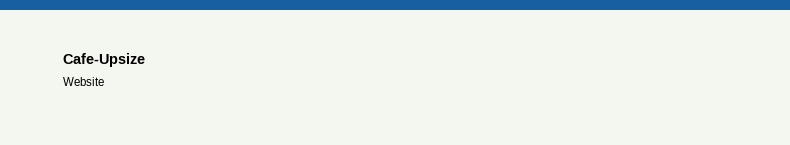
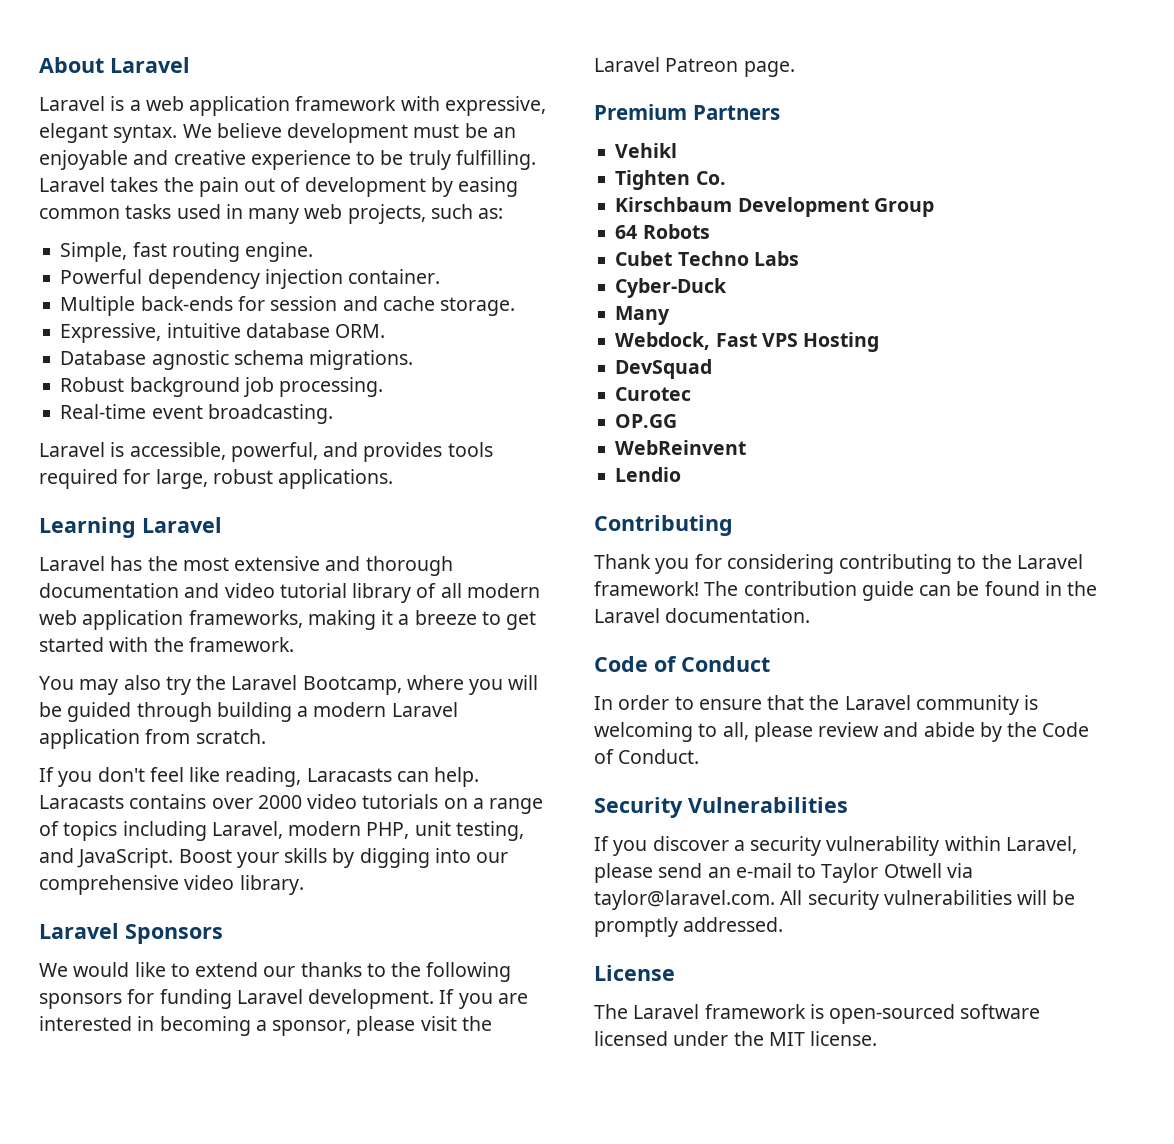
- Cafe-Upsize
- Website
+ About Laravel
+ Laravel is a web application framework with expressive, elegant syntax. We believe development must be an enjoyable and creative experience to be truly fulfilling. Laravel takes the pain out of development by easing common tasks used in many web projects, such as:
+ Simple, fast routing engine.
+ Powerful dependency injection container.
+ Multiple back-ends for session and cache storage.
+ Expressive, intuitive database ORM.
+ Database agnostic schema migrations.
+ Robust background job processing.
+ Real-time event broadcasting.
+ Laravel is accessible, powerful, and provides tools required for large, robust applications.
+ Learning Laravel
+ Laravel has the most extensive and thorough documentation and video tutorial library of all modern web application frameworks, making it a breeze to get started with the framework.
+ You may also try the Laravel Bootcamp, where you will be guided through building a modern Laravel application from scratch.
+ If you don't feel like reading, Laracasts can help. Laracasts contains over 2000 video tutorials on a range of topics including Laravel, modern PHP, unit testing, and JavaScript. Boost your skills by digging into our comprehensive video library.
+ Laravel Sponsors
+ We would like to extend our thanks to the following sponsors for funding Laravel development. If you are interested in becoming a sponsor, please visit the Laravel Patreon page.
+ Premium Partners
+ Vehikl
+ Tighten Co.
+ Kirschbaum Development Group
+ 64 Robots
+ Cubet Techno Labs
+ Cyber-Duck
+ Many
+ Webdock, Fast VPS Hosting
+ DevSquad
+ Curotec
+ OP.GG
+ WebReinvent
+ Lendio
+ Contributing
+ Thank you for considering contributing to the Laravel framework! The contribution guide can be found in the Laravel documentation.
+ Code of Conduct
+ In order to ensure that the Laravel community is welcoming to all, please review and abide by the Code of Conduct.
+ Security Vulnerabilities
+ If you discover a security vulnerability within Laravel, please send an e-mail to Taylor Otwell via taylor@laravel.com. All security vulnerabilities will be promptly addressed.
+ License
+ The Laravel framework is open-sourced software licensed under the MIT license.

